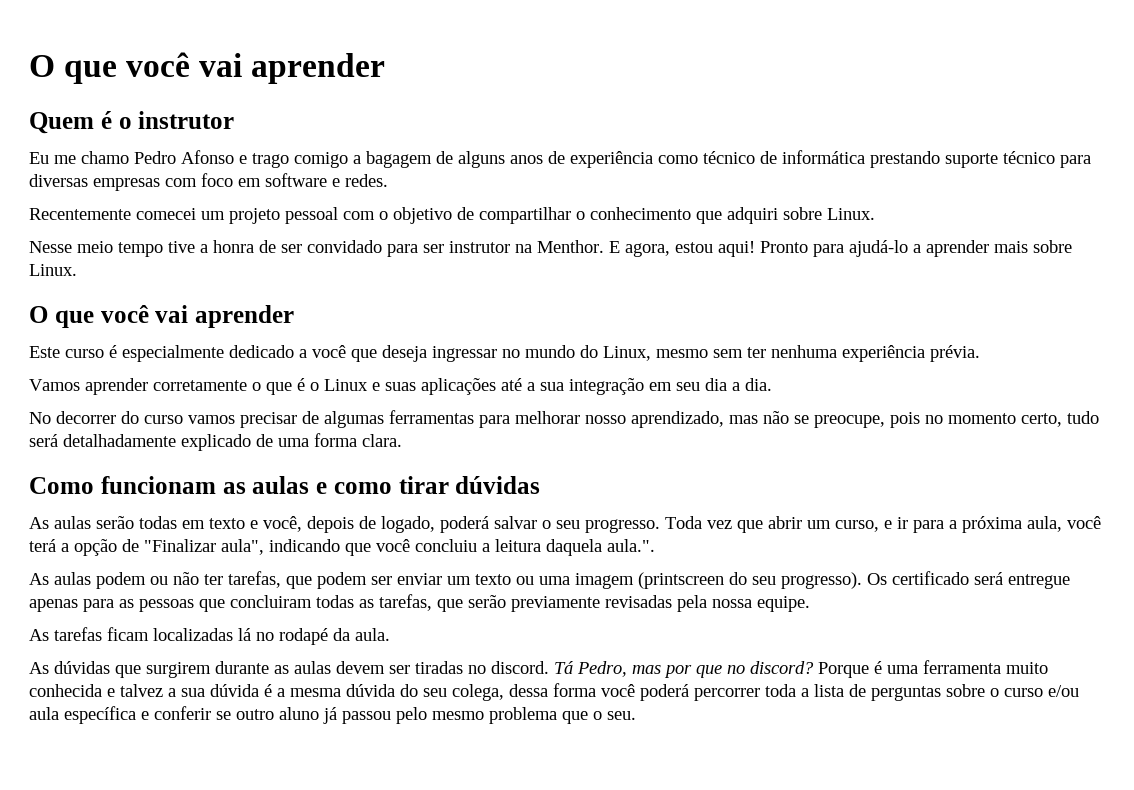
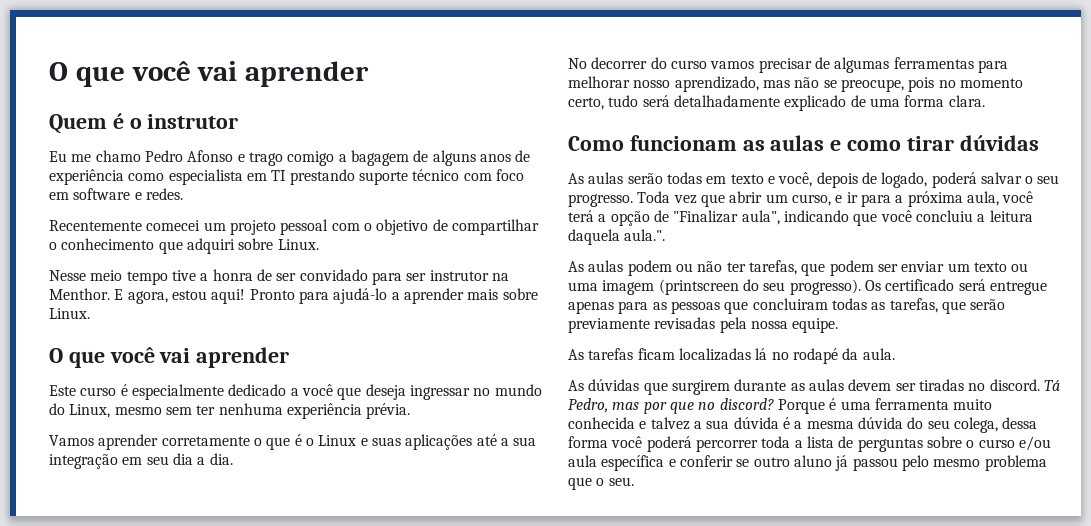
- Eu me chamo Pedro Afonso e trago comigo a bagagem de alguns anos de experiência como técnico de informática prestando suporte técnico para diversas empresas com foco em software e redes.
+ Eu me chamo Pedro Afonso e trago comigo a bagagem de alguns anos de experiência como especialista em TI prestando suporte técnico com foco em software e redes.

